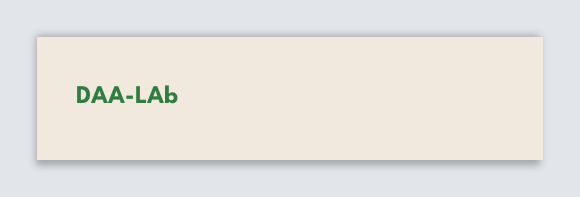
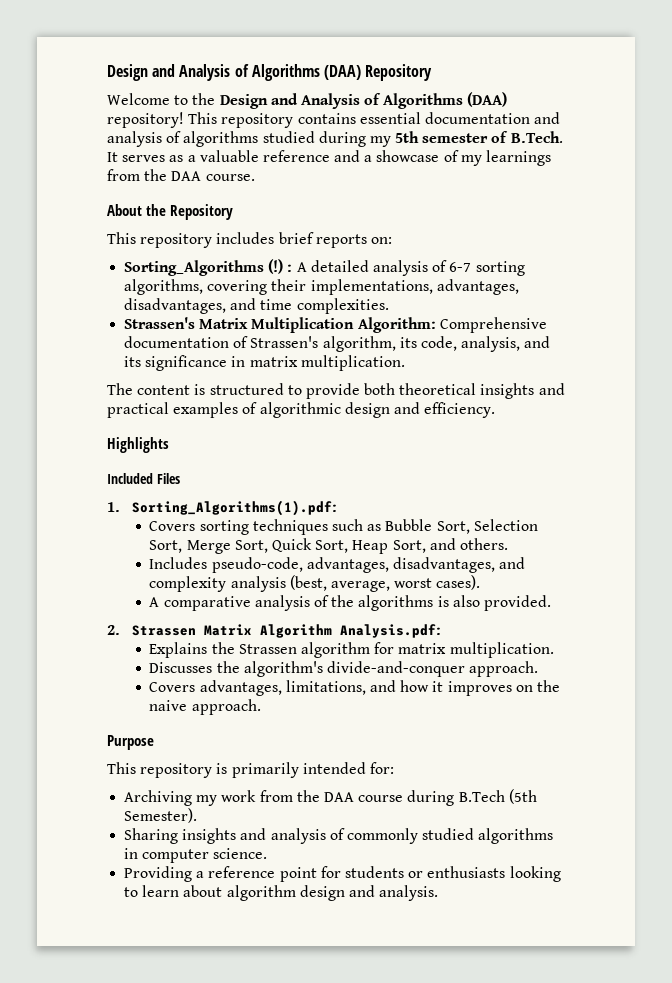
- DAA-LAb
+ Design and Analysis of Algorithms (DAA) Repository
+ Welcome to the Design and Analysis of Algorithms (DAA) repository! This repository contains essential documentation and analysis of algorithms studied during my 5th semester of B.Tech. It serves as a valuable reference and a showcase of my learnings from the DAA course.
+ About the Repository
+ This repository includes brief reports on:
+ Sorting_Algorithms (!) : A detailed analysis of 6-7 sorting algorithms, covering their implementations, advantages, disadvantages, and time complexities.
+ Strassen's Matrix Multiplication Algorithm: Comprehensive documentation of Strassen's algorithm, its code, analysis, and its significance in matrix multiplication.
+ The content is structured to provide both theoretical insights and practical examples of algorithmic design and efficiency.
+ Highlights
+ Included Files
+ 1. Sorting_Algorithms(1).pdf:
+ Covers sorting techniques such as Bubble Sort, Selection Sort, Merge Sort, Quick Sort, Heap Sort, and others.
+ Includes pseudo-code, advantages, disadvantages, and complexity analysis (best, average, worst cases).
+ A comparative analysis of the algorithms is also provided.
+ 2. Strassen Matrix Algorithm Analysis.pdf:
+ Explains the Strassen algorithm for matrix multiplication.
+ Discusses the algorithm's divide-and-conquer approach.
+ Covers advantages, limitations, and how it improves on the naive approach.
+ Purpose
+ This repository is primarily intended for:
+ Archiving my work from the DAA course during B.Tech (5th Semester).
+ Sharing insights and analysis of commonly studied algorithms in computer science.
+ Providing a reference point for students or enthusiasts looking to learn about algorithm design and analysis.

